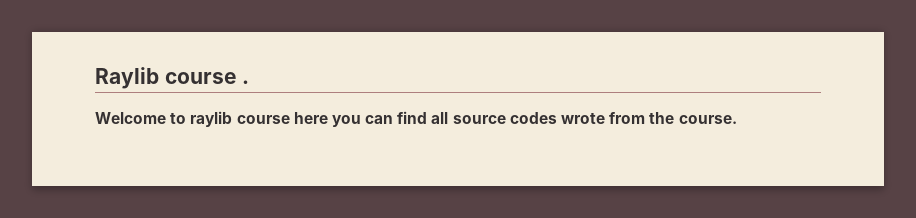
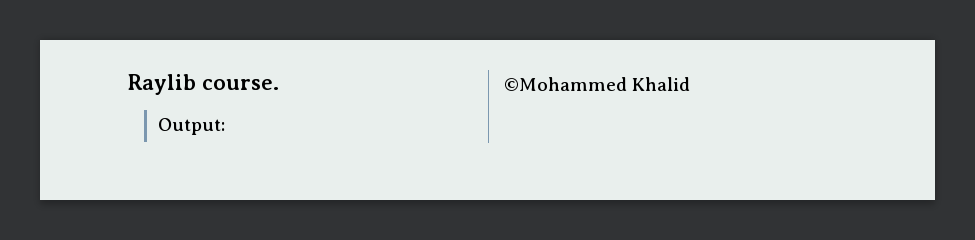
- Raylib course .
- Welcome to raylib course here you can find all source codes wrote from the course.
+ Raylib course.
+ Output:
+ ©Mohammed Khalid

